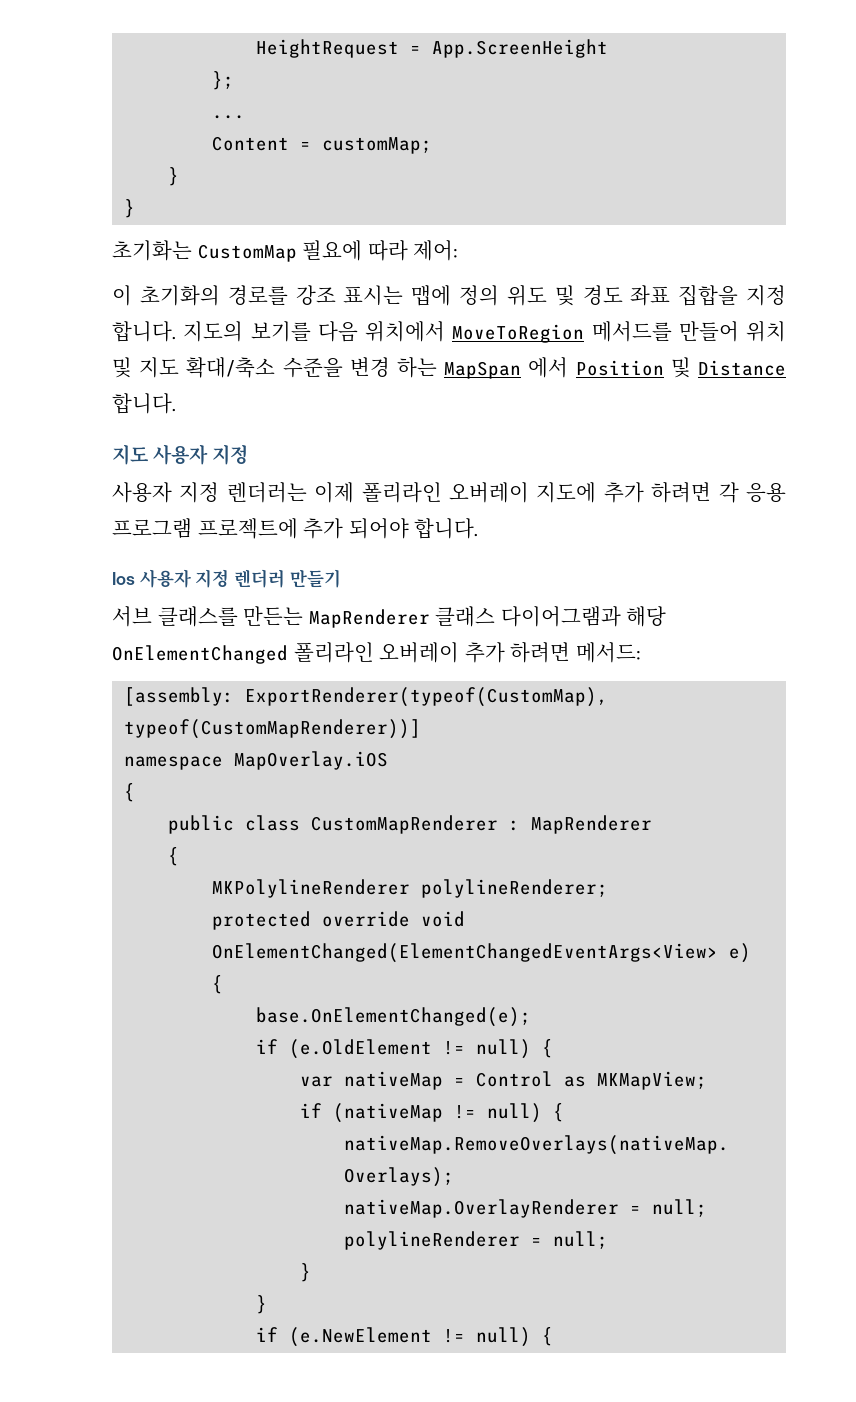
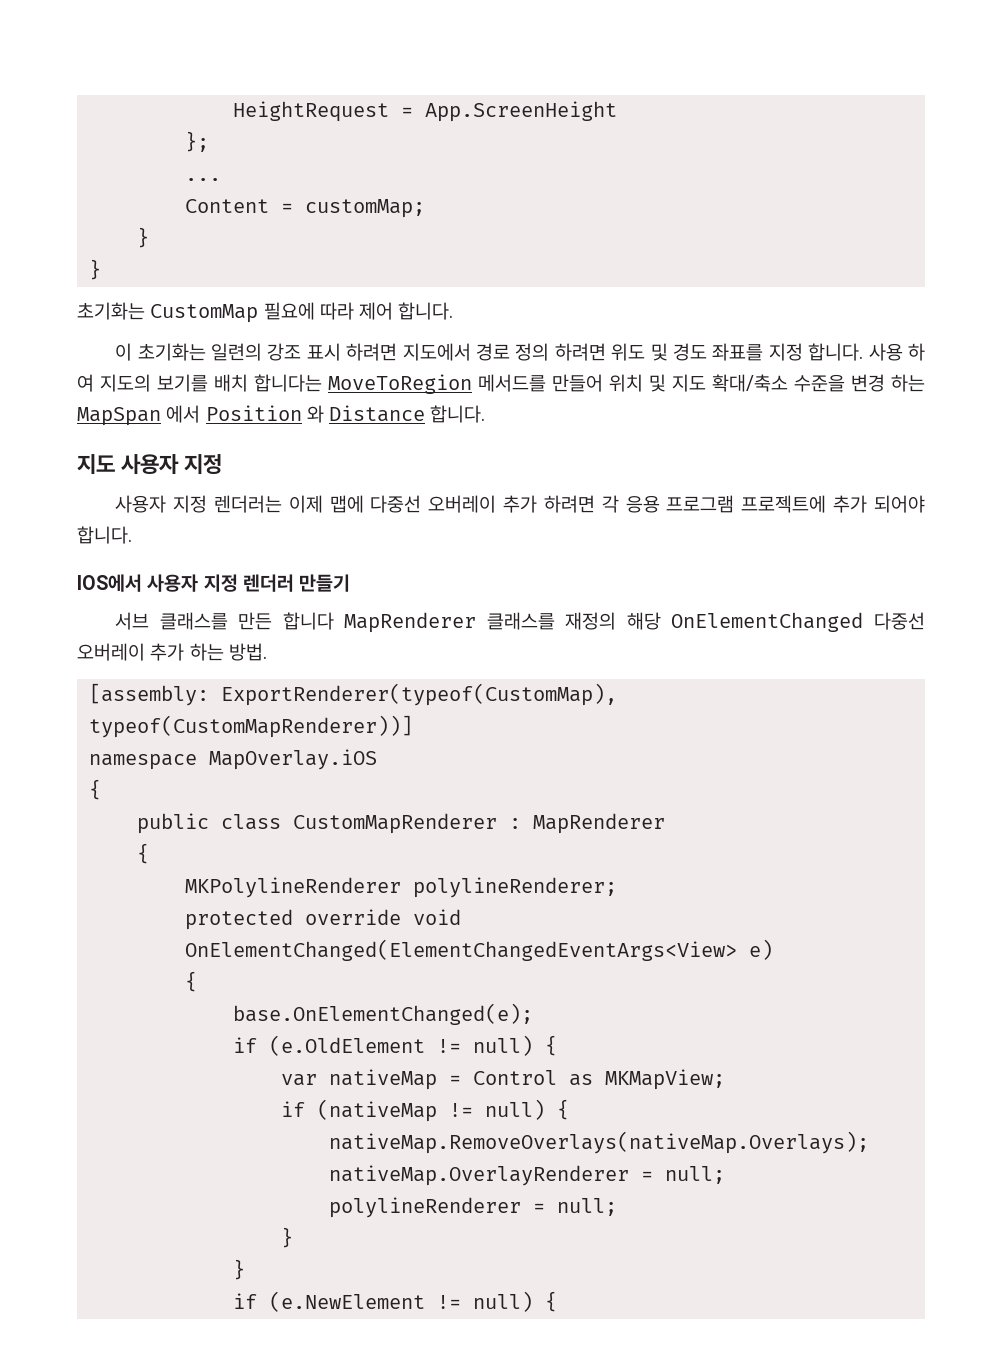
- 초기화는 CustomMap 필요에 따라 제어:
+ 초기화는 CustomMap 필요에 따라 제어 합니다.
- 이 초기화의 경로를 강조 표시는 맵에 정의 위도 및 경도 좌표 집합을 지정 합니다. 지도의 보기를 다음 위치에서 MoveToRegion 메서드를 만들어 위치 및 지도 확대/축소 수준을 변경 하는 MapSpan 에서 Position 및 Distance 합니다.
+ 이 초기화는 일련의 강조 표시 하려면 지도에서 경로 정의 하려면 위도 및 경도 좌표를 지정 합니다. 사용 하 여 지도의 보기를 배치 합니다는 MoveToRegion 메서드를 만들어 위치 및 지도 확대/축소 수준을 변경 하는 MapSpan 에서 Position 와 Distance 합니다.
- 사용자 지정 렌더러는 이제 폴리라인 오버레이 지도에 추가 하려면 각 응용 프로그램 프로젝트에 추가 되어야 합니다.
+ 사용자 지정 렌더러는 이제 맵에 다중선 오버레이 추가 하려면 각 응용 프로그램 프로젝트에 추가 되어야 합니다.
- Ios 사용자 지정 렌더러 만들기
+ IOS에서 사용자 지정 렌더러 만들기
- 서브 클래스를 만든는 MapRenderer 클래스 다이어그램과 해당 OnElementChanged 폴리라인 오버레이 추가 하려면 메서드:
+ 서브 클래스를 만든 합니다 MapRenderer 클래스를 재정의 해당 OnElementChanged 다중선 오버레이 추가 하는 방법.

